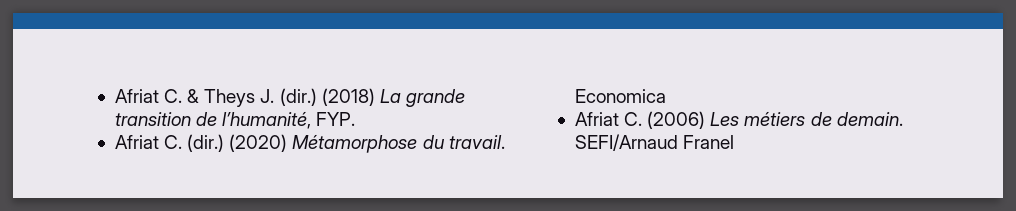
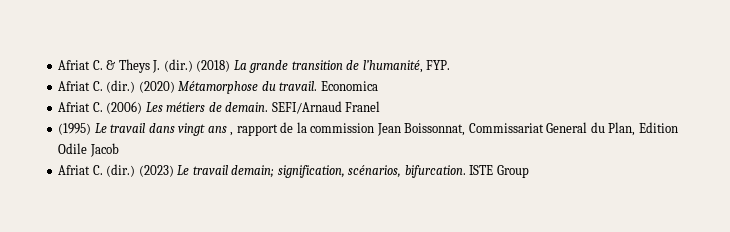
+ (1995) Le travail dans vingt ans , rapport de la commission Jean Boissonnat, Commissariat General du Plan, Edition Odile Jacob
+ Afriat C. (dir.) (2023) Le travail demain; signification, scénarios, bifurcation. ISTE Group

